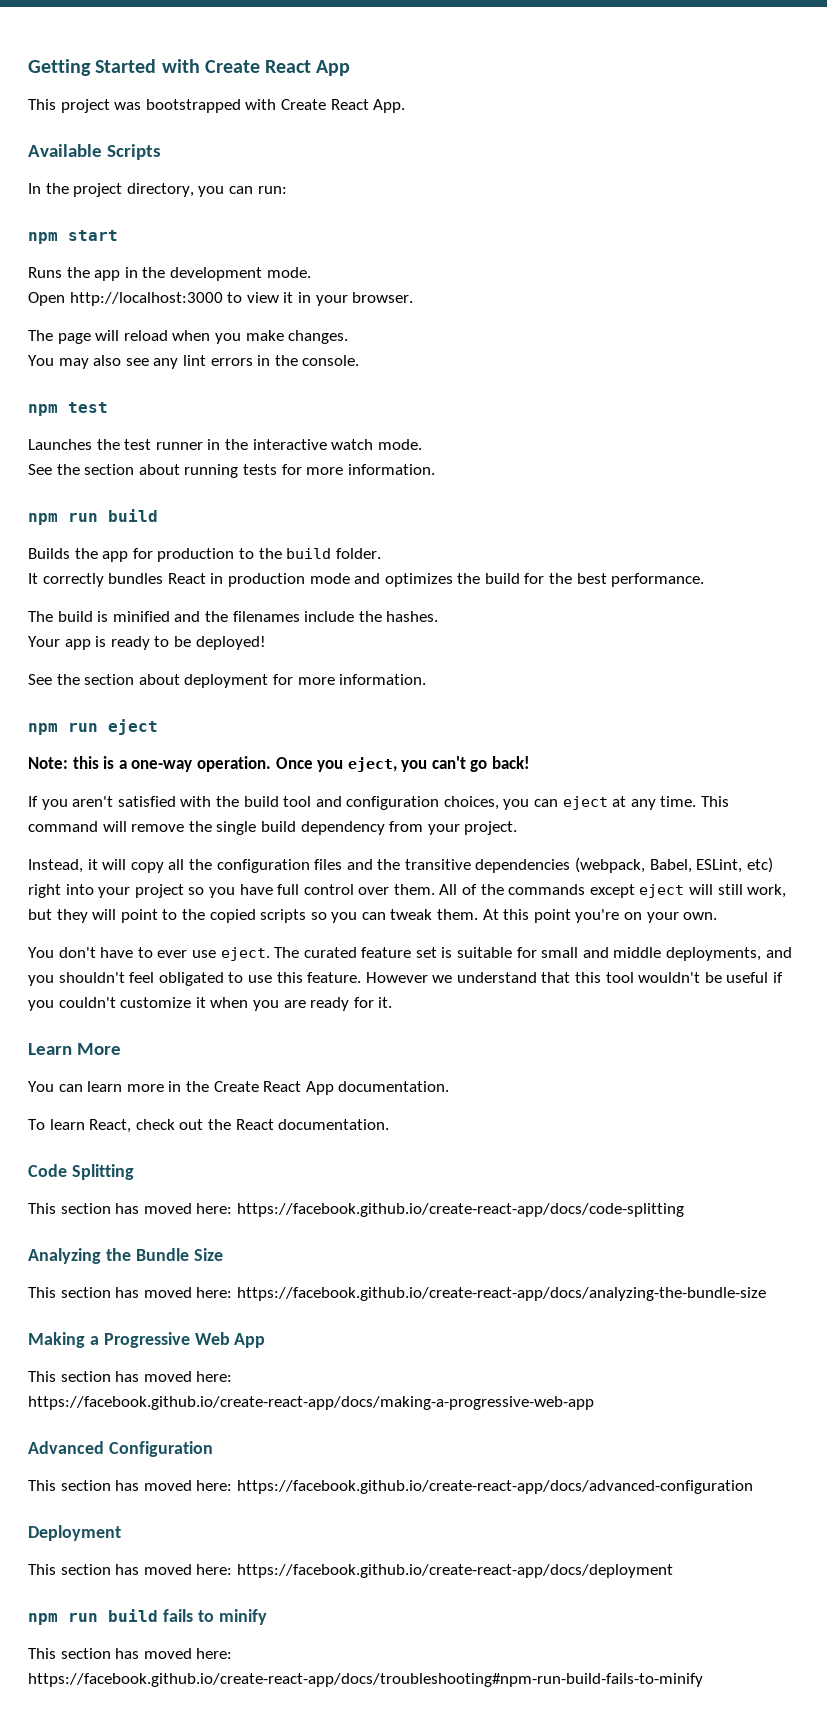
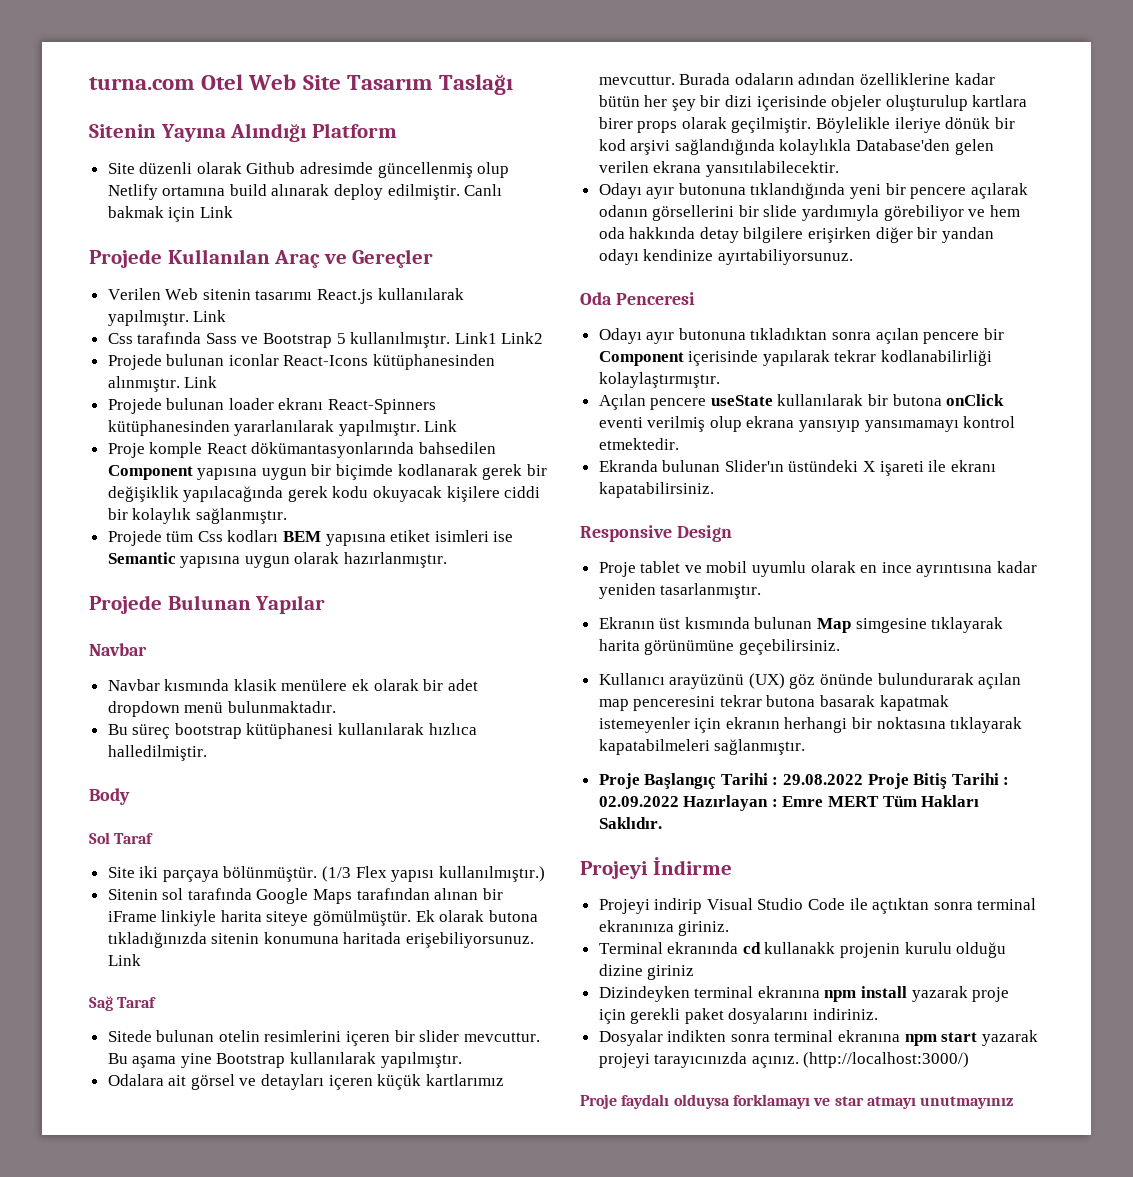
- Getting Started with Create React App
- This project was bootstrapped with Create React App.
- Available Scripts
- In the project directory, you can run:
- npm start
- Runs the app in the development mode.
- Open http://localhost:3000 to view it in your browser.
- The page will reload when you make changes.
- You may also see any lint errors in the console.
- npm test
- Launches the test runner in the interactive watch mode.
- See the section about running tests for more information.
- npm run build
- Builds the app for production to the build folder.
- It correctly bundles React in production mode and optimizes the build for the best performance.
- The build is minified and the filenames include the hashes.
- Your app is ready to be deployed!
- See the section about deployment for more information.
- npm run eject
- Note: this is a one-way operation. Once you eject, you can't go back!
- If you aren't satisfied with the build tool and configuration choices, you can eject at any time. This command will remove the single build dependency from your project.
- Instead, it will copy all the configuration files and the transitive dependencies (webpack, Babel, ESLint, etc) right into your project so you have full control over them. All of the commands except eject will still work, but they will point to the copied scripts so you can tweak them. At this point you're on your own.
- You don't have to ever use eject. The curated feature set is suitable for small and middle deployments, and you shouldn't feel obligated to use this feature. However we understand that this tool wouldn't be useful if you couldn't customize it when you are ready for it.
- Learn More
- You can learn more in the Create React App documentation.
- To learn React, check out the React documentation.
- Code Splitting
- This section has moved here: https://facebook.github.io/create-react-app/docs/code-splitting
- Analyzing the Bundle Size
- This section has moved here: https://facebook.github.io/create-react-app/docs/analyzing-the-bundle-size
- Making a Progressive Web App
- This section has moved here: https://facebook.github.io/create-react-app/docs/making-a-progressive-web-app
- Advanced Configuration
- This section has moved here: https://facebook.github.io/create-react-app/docs/advanced-configuration
- Deployment
- This section has moved here: https://facebook.github.io/create-react-app/docs/deployment
- npm run build fails to minify
- This section has moved here: https://facebook.github.io/create-react-app/docs/troubleshooting#npm-run-build-fails-to-minify
+ turna.com Otel Web Site Tasarım Taslağı
+ Sitenin Yayına Alındığı Platform
+ Site düzenli olarak Github adresimde güncellenmiş olup Netlify ortamına build alınarak deploy edilmiştir. Canlı bakmak için Link
+ Projede Kullanılan Araç ve Gereçler
+ Verilen Web sitenin tasarımı React.js kullanılarak yapılmıştır. Link
+ Css tarafında Sass ve Bootstrap 5 kullanılmıştır. Link1 Link2
+ Projede bulunan iconlar React-Icons kütüphanesinden alınmıştır. Link
+ Projede bulunan loader ekranı React-Spinners kütüphanesinden yararlanılarak yapılmıştır. Link
+ Proje komple React dökümantasyonlarında bahsedilen Component yapısına uygun bir biçimde kodlanarak gerek bir değişiklik yapılacağında gerek kodu okuyacak kişilere ciddi bir kolaylık sağlanmıştır.
+ Projede tüm Css kodları BEM yapısına etiket isimleri ise Semantic yapısına uygun olarak hazırlanmıştır.
+ Projede Bulunan Yapılar
+ Navbar
+ Navbar kısmında klasik menülere ek olarak bir adet dropdown menü bulunmaktadır.
+ Bu süreç bootstrap kütüphanesi kullanılarak hızlıca halledilmiştir.
+ Body
+ Sol Taraf
+ Site iki parçaya bölünmüştür. (1/3 Flex yapısı kullanılmıştır.)
+ Sitenin sol tarafında Google Maps tarafından alınan bir iFrame linkiyle harita siteye gömülmüştür. Ek olarak butona tıkladığınızda sitenin konumuna haritada erişebiliyorsunuz. Link
+ Sağ Taraf
+ Sitede bulunan otelin resimlerini içeren bir slider mevcuttur. Bu aşama yine Bootstrap kullanılarak yapılmıştır.
+ Odalara ait görsel ve detayları içeren küçük kartlarımız mevcuttur. Burada odaların adından özelliklerine kadar bütün her şey bir dizi içerisinde objeler oluşturulup kartlara birer props olarak geçilmiştir. Böylelikle ileriye dönük bir kod arşivi sağlandığında kolaylıkla Database'den gelen verilen ekrana yansıtılabilecektir.
+ Odayı ayır butonuna tıklandığında yeni bir pencere açılarak odanın görsellerini bir slide yardımıyla görebiliyor ve hem oda hakkında detay bilgilere erişirken diğer bir yandan odayı kendinize ayırtabiliyorsunuz.
+ Oda Penceresi
+ Odayı ayır butonuna tıkladıktan sonra açılan pencere bir Component içerisinde yapılarak tekrar kodlanabilirliği kolaylaştırmıştır.
+ Açılan pencere useState kullanılarak bir butona onClick eventi verilmiş olup ekrana yansıyıp yansımamayı kontrol etmektedir.
+ Ekranda bulunan Slider'ın üstündeki X işareti ile ekranı kapatabilirsiniz.
+ Responsive Design
+ Proje tablet ve mobil uyumlu olarak en ince ayrıntısına kadar yeniden tasarlanmıştır.
+ Ekranın üst kısmında bulunan Map simgesine tıklayarak harita görünümüne geçebilirsiniz.
+ Kullanıcı arayüzünü (UX) göz önünde bulundurarak açılan map penceresini tekrar butona basarak kapatmak istemeyenler için ekranın herhangi bir noktasına tıklayarak kapatabilmeleri sağlanmıştır.
+ Proje Başlangıç Tarihi : 29.08.2022 Proje Bitiş Tarihi : 02.09.2022 Hazırlayan : Emre MERT Tüm Hakları Saklıdır.
+ Projeyi İndirme
+ Projeyi indirip Visual Studio Code ile açtıktan sonra terminal ekranınıza giriniz.
+ Terminal ekranında cd kullanakk projenin kurulu olduğu dizine giriniz
+ Dizindeyken terminal ekranına npm install yazarak proje için gerekli paket dosyalarını indiriniz.
+ Dosyalar indikten sonra terminal ekranına npm start yazarak projeyi tarayıcınızda açınız. (http://localhost:3000/)
+ Proje faydalı olduysa forklamayı ve star atmayı unutmayınız

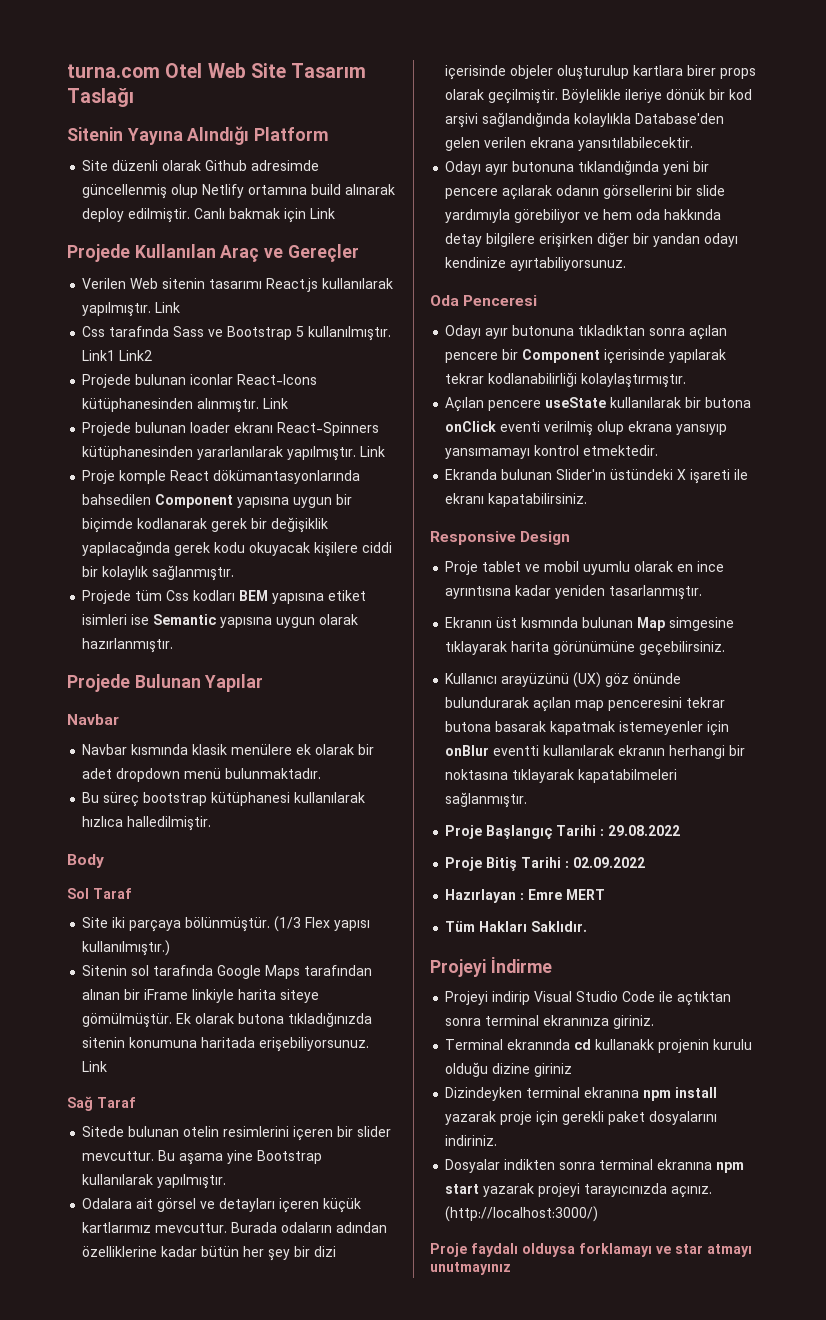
- Kullanıcı arayüzünü (UX) göz önünde bulundurarak açılan map penceresini tekrar butona basarak kapatmak istemeyenler için ekranın herhangi bir noktasına tıklayarak kapatabilmeleri sağlanmıştır.
+ Kullanıcı arayüzünü (UX) göz önünde bulundurarak açılan map penceresini tekrar butona basarak kapatmak istemeyenler için onBlur eventti kullanılarak ekranın herhangi bir noktasına tıklayarak kapatabilmeleri sağlanmıştır.
- Proje Başlangıç Tarihi : 29.08.2022 Proje Bitiş Tarihi : 02.09.2022 Hazırlayan : Emre MERT Tüm Hakları Saklıdır.
+ Proje Başlangıç Tarihi : 29.08.2022
+ Proje Bitiş Tarihi : 02.09.2022
+ Hazırlayan : Emre MERT
+ Tüm Hakları Saklıdır.

